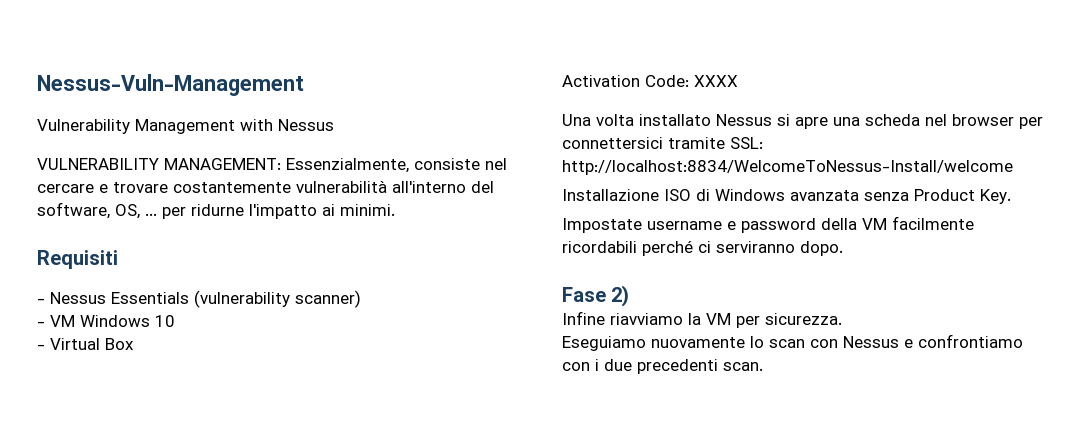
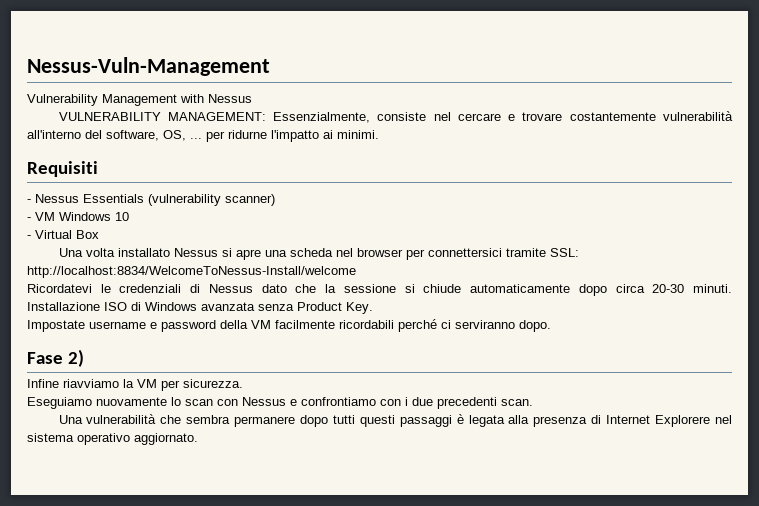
- Activation Code: XXXX
+ Ricordatevi le credenziali di Nessus dato che la sessione si chiude automaticamente dopo circa 20-30 minuti.
+ Una vulnerabilità che sembra permanere dopo tutti questi passaggi è legata alla presenza di Internet Explorere nel sistema operativo aggiornato.

